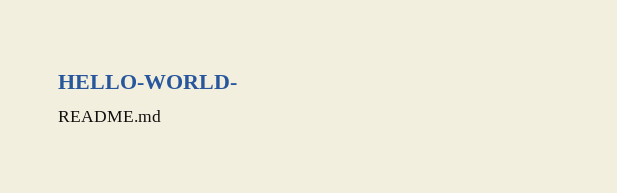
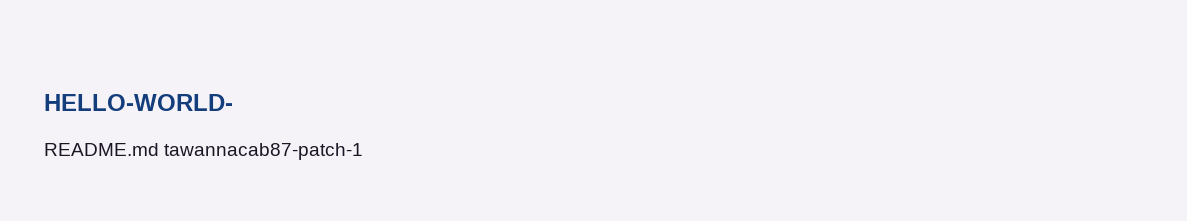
- README.md
+ README.md tawannacab87-patch-1

